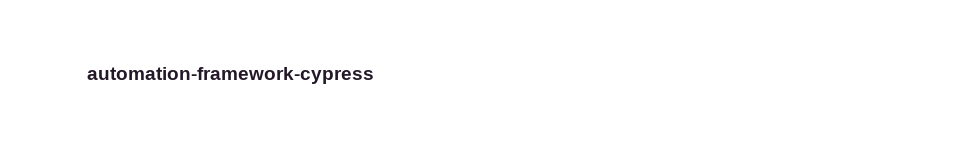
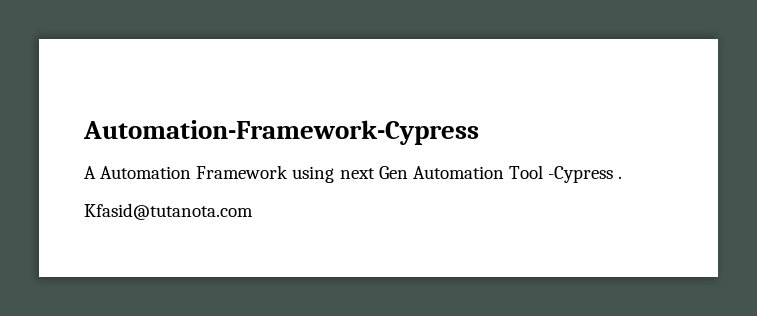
- automation-framework-cypress
+ Automation-Framework-Cypress
+ A Automation Framework using next Gen Automation Tool -Cypress .
+ Kfasid@tutanota.com

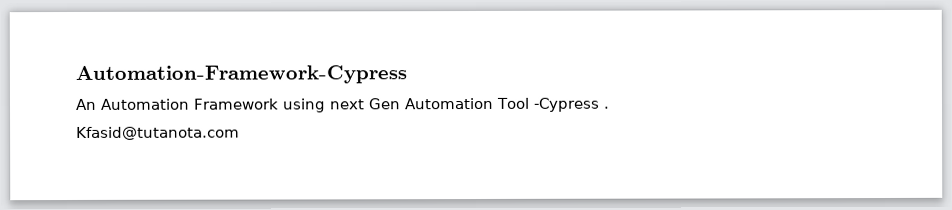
- A Automation Framework using next Gen Automation Tool -Cypress .
+ An Automation Framework using next Gen Automation Tool -Cypress .

